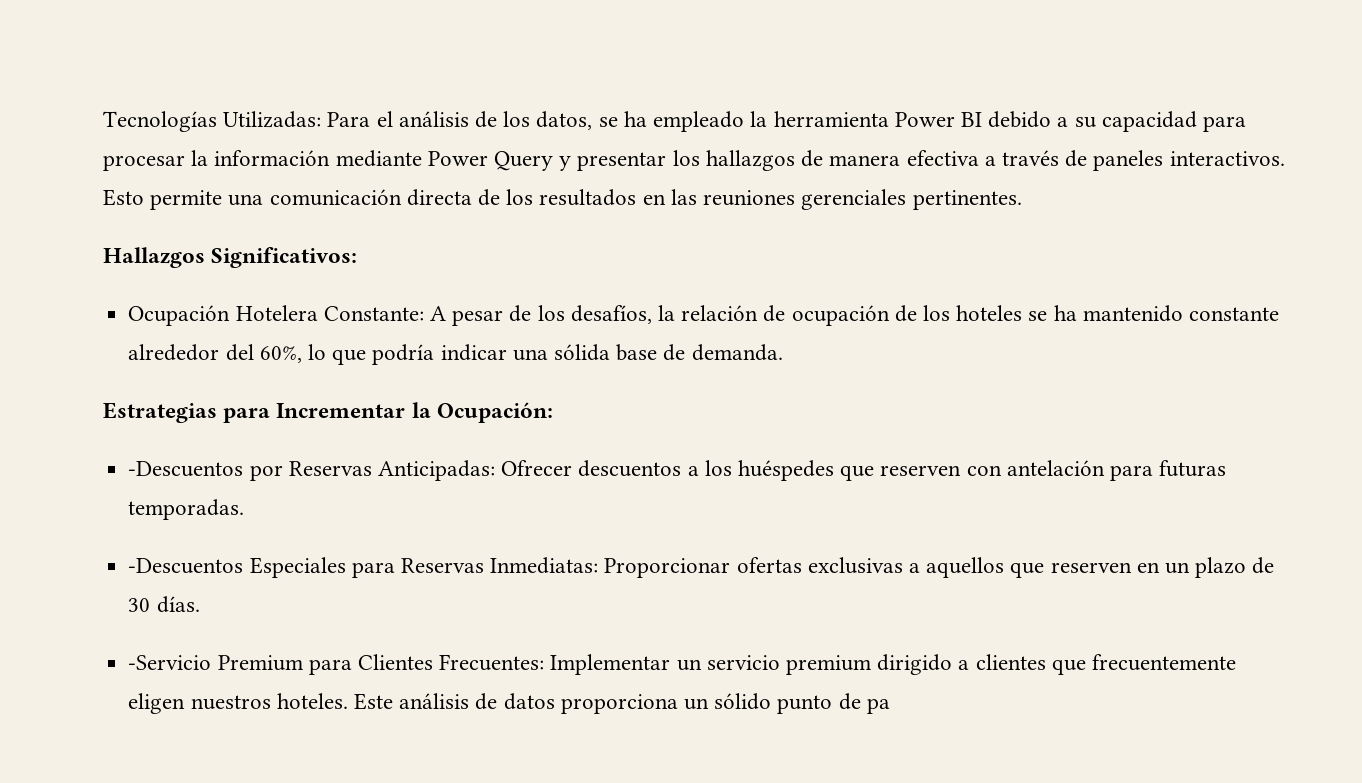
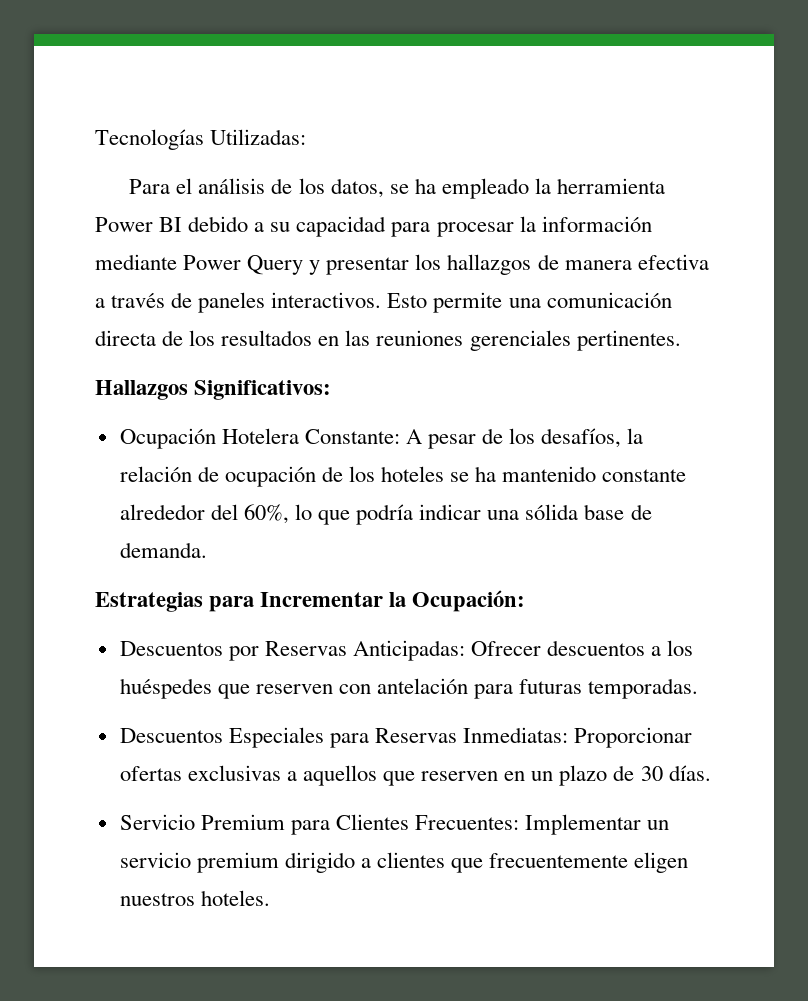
- Tecnologías Utilizadas: Para el análisis de los datos, se ha empleado la herramienta Power BI debido a su capacidad para procesar la información mediante Power Query y presentar los hallazgos de manera efectiva a través de paneles interactivos.
+ Tecnologías Utilizadas:
+ Para el análisis de los datos, se ha empleado la herramienta Power BI debido a su capacidad para procesar la información mediante Power Query y presentar los hallazgos de manera efectiva a través de paneles interactivos.
- -Descuentos por Reservas Anticipadas: Ofrecer descuentos a los huéspedes que reserven con antelación para futuras temporadas.
+ Descuentos por Reservas Anticipadas: Ofrecer descuentos a los huéspedes que reserven con antelación para futuras temporadas.
- -Descuentos Especiales para Reservas Inmediatas: Proporcionar ofertas exclusivas a aquellos que reserven en un plazo de 30 días.
+ Descuentos Especiales para Reservas Inmediatas: Proporcionar ofertas exclusivas a aquellos que reserven en un plazo de 30 días.
- -Servicio Premium para Clientes Frecuentes: Implementar un servicio premium dirigido a clientes que frecuentemente eligen nuestros hoteles. Este análisis de datos proporciona un sólido punto de pa
+ Servicio Premium para Clientes Frecuentes: Implementar un servicio premium dirigido a clientes que frecuentemente eligen nuestros hoteles.

